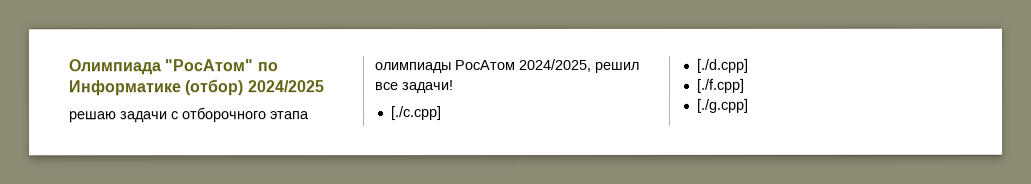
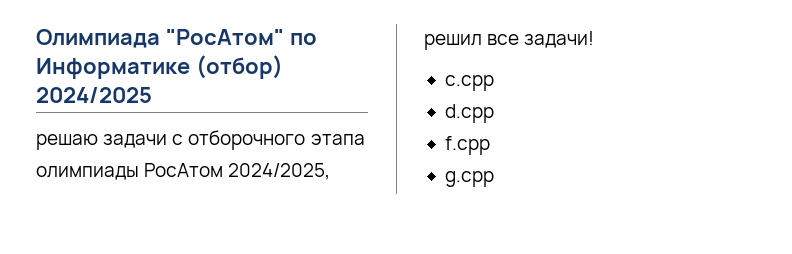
- [./c.cpp]
- [./d.cpp]
- [./f.cpp]
- [./g.cpp]
+ c.cpp
+ d.cpp
+ f.cpp
+ g.cpp

